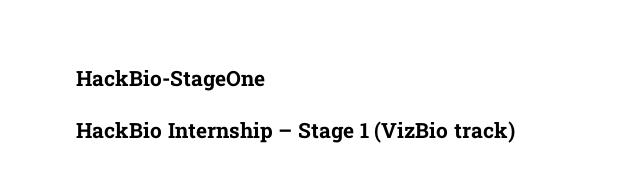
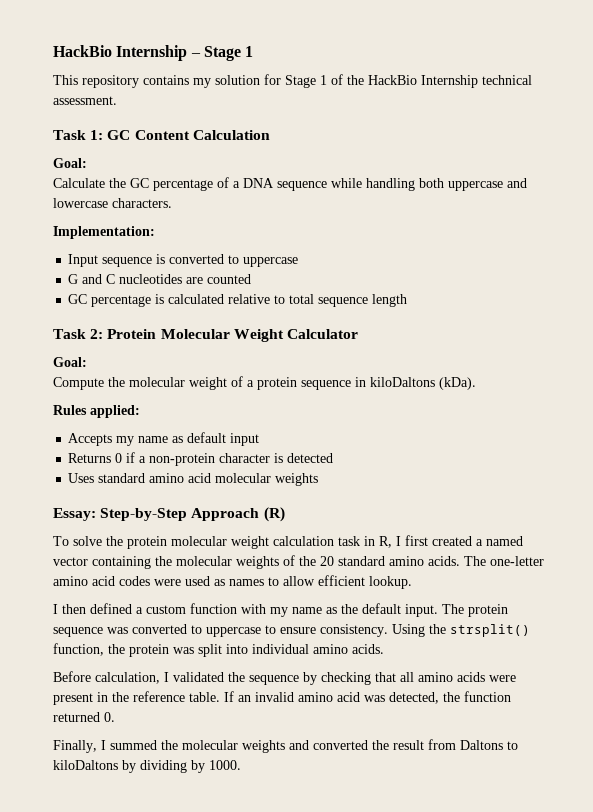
- HackBio-StageOne
- HackBio Internship – Stage 1 (VizBio track)
+ HackBio Internship – Stage 1
+ This repository contains my solution for Stage 1 of the HackBio Internship technical assessment.
+ Task 1: GC Content Calculation
+ Goal:
+ Calculate the GC percentage of a DNA sequence while handling both uppercase and lowercase characters.
+ Implementation:
+ Input sequence is converted to uppercase
+ G and C nucleotides are counted
+ GC percentage is calculated relative to total sequence length
+ Task 2: Protein Molecular Weight Calculator
+ Goal:
+ Compute the molecular weight of a protein sequence in kiloDaltons (kDa).
+ Rules applied:
+ Accepts my name as default input
+ Returns 0 if a non-protein character is detected
+ Uses standard amino acid molecular weights
+ Essay: Step-by-Step Approach (R)
+ To solve the protein molecular weight calculation task in R, I first created a named vector containing the molecular weights of the 20 standard amino acids. The one-letter amino acid codes were used as names to allow efficient lookup.
+ I then defined a custom function with my name as the default input. The protein sequence was converted to uppercase to ensure consistency. Using the strsplit() function, the protein was split into individual amino acids.
+ Before calculation, I validated the sequence by checking that all amino acids were present in the reference table. If an invalid amino acid was detected, the function returned 0.
+ Finally, I summed the molecular weights and converted the result from Daltons to kiloDaltons by dividing by 1000.

